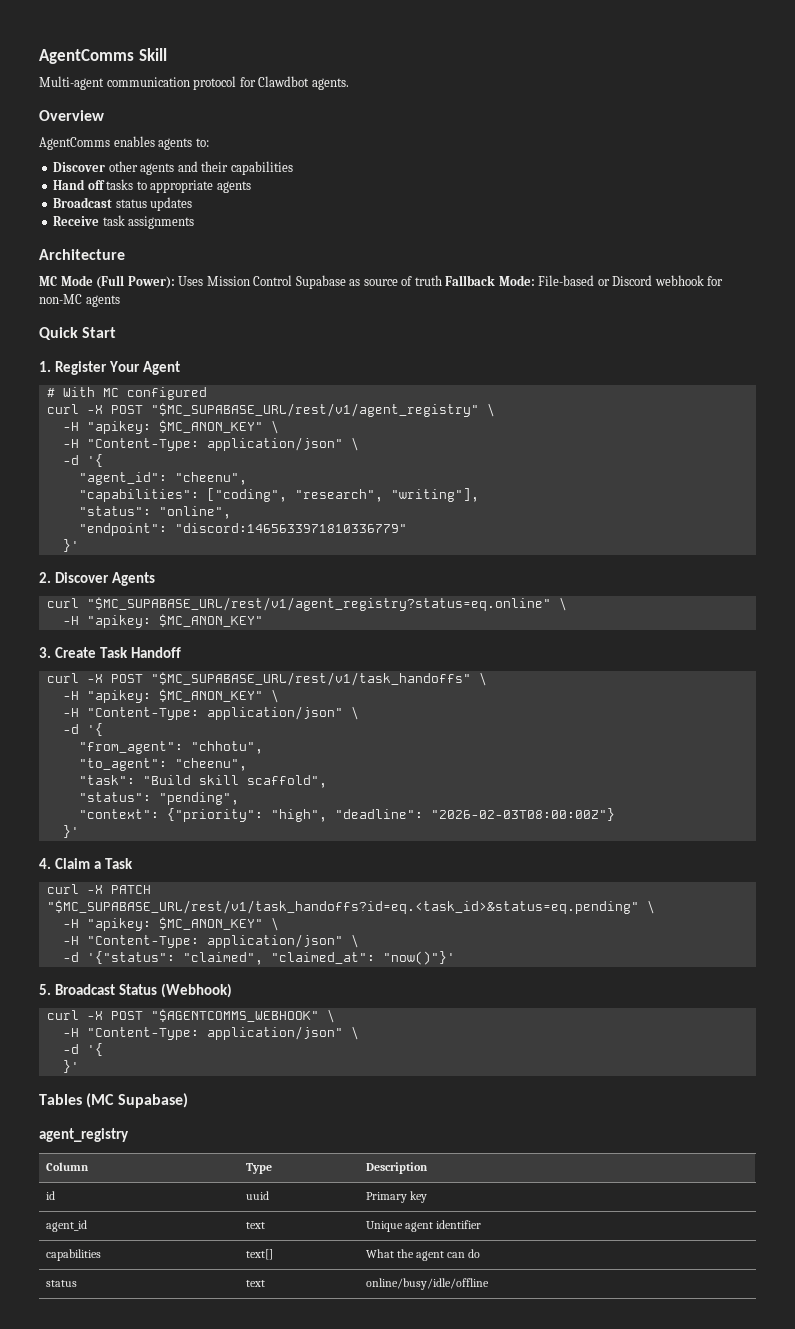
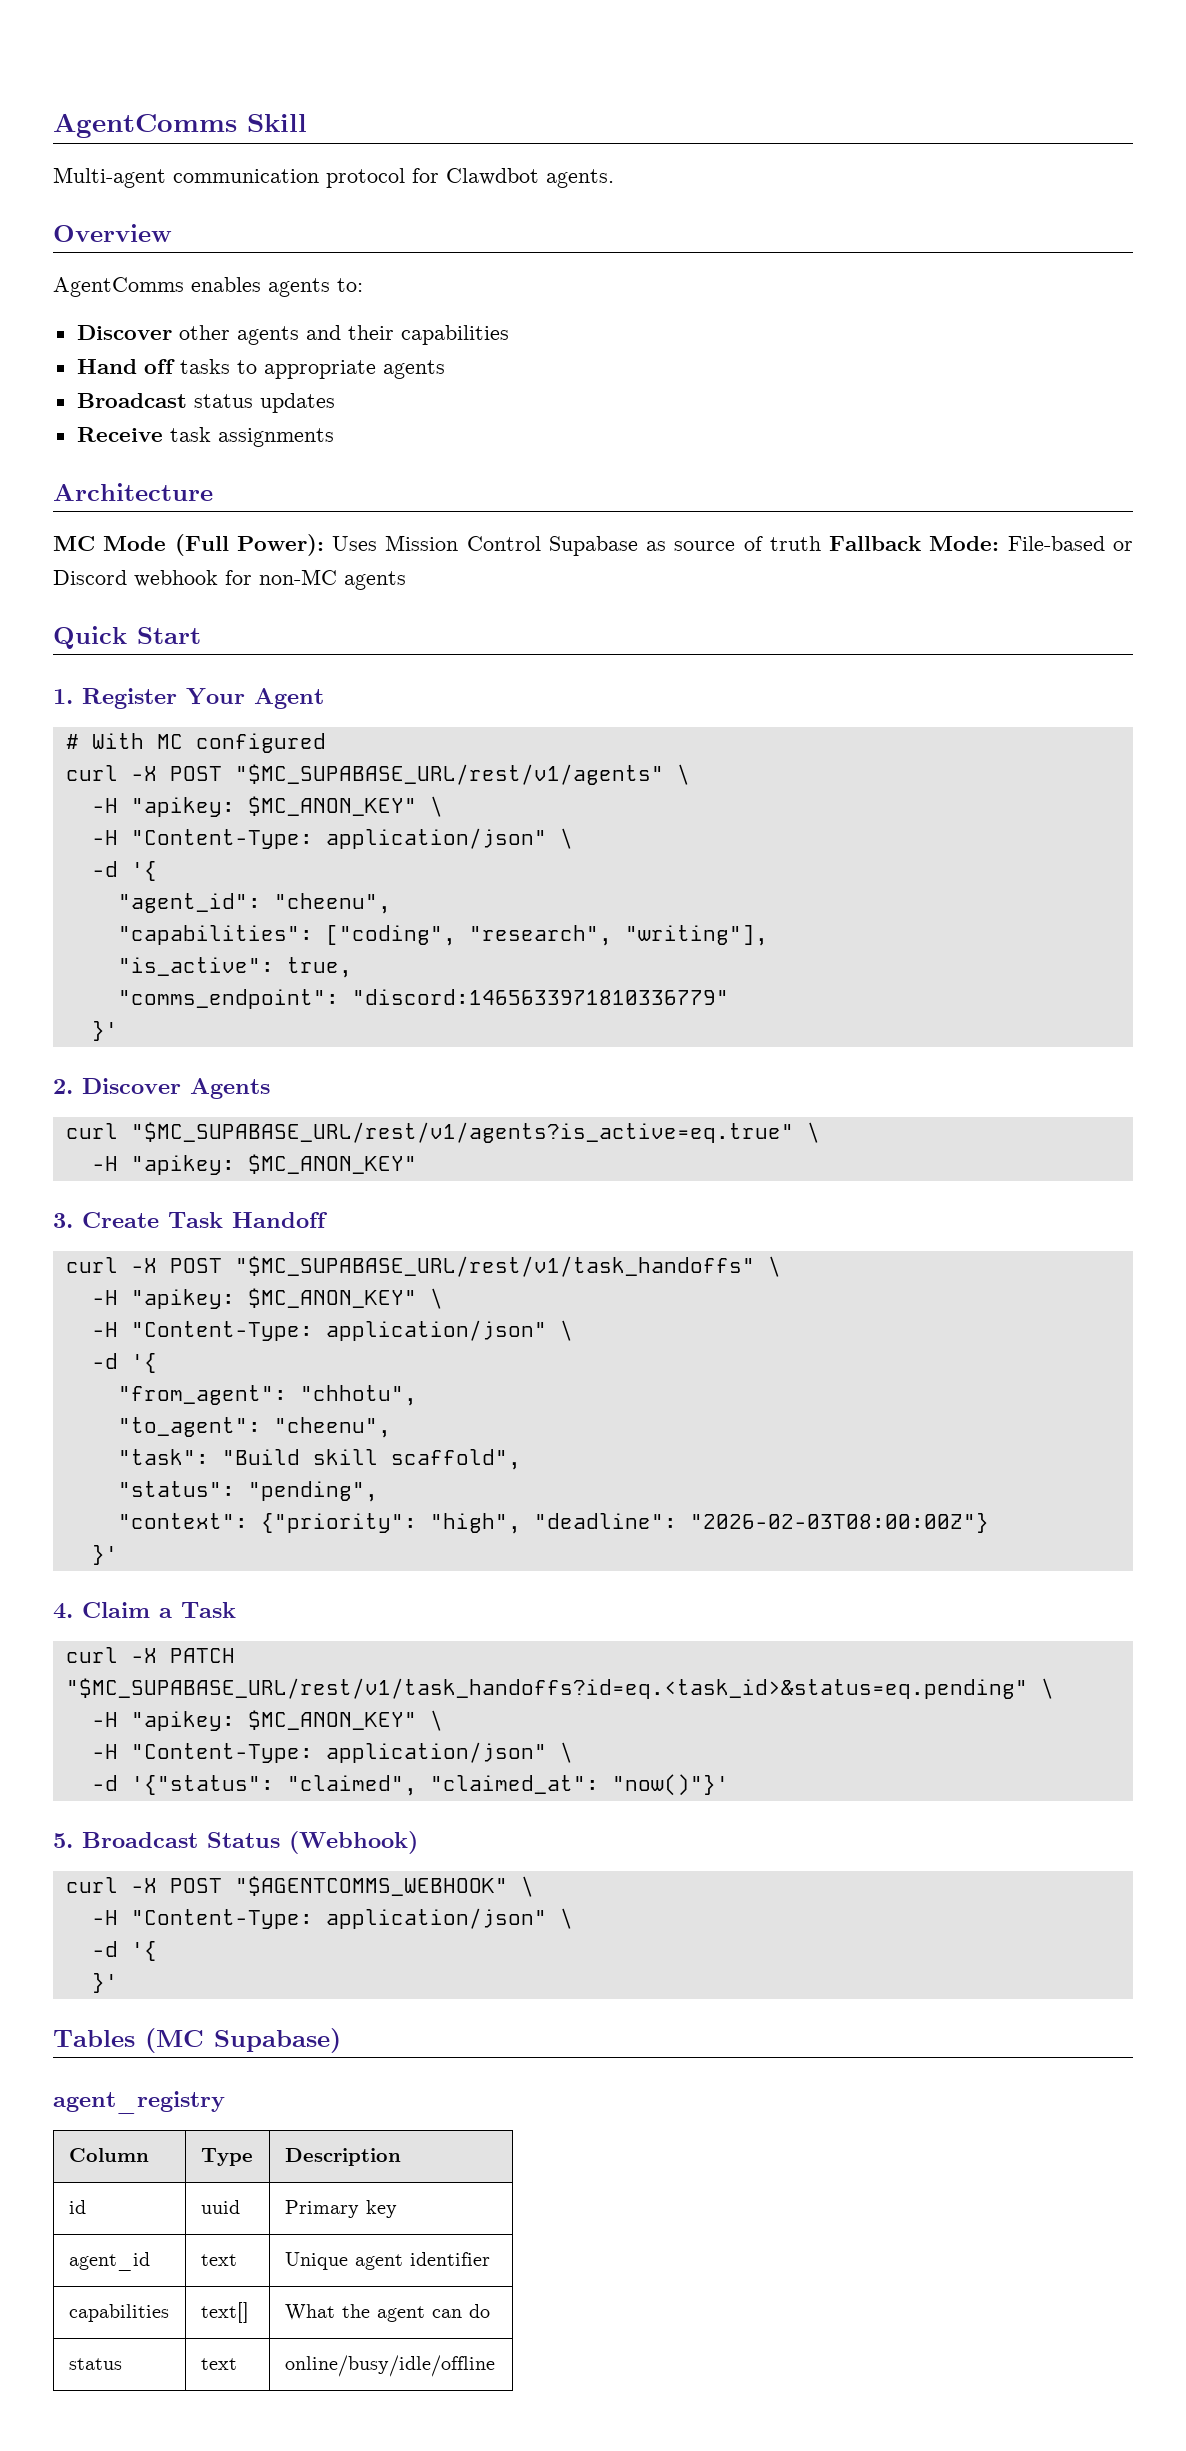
- curl -X POST "$MC_SUPABASE_URL/rest/v1/agent_registry" \
+ curl -X POST "$MC_SUPABASE_URL/rest/v1/agents" \
- "status": "online",
- "endpoint": "discord:1465633971810336779"
+ "is_active": true,
+ "comms_endpoint": "discord:1465633971810336779"
- curl "$MC_SUPABASE_URL/rest/v1/agent_registry?status=eq.online" \
+ curl "$MC_SUPABASE_URL/rest/v1/agents?is_active=eq.true" \

